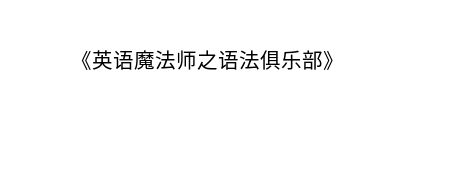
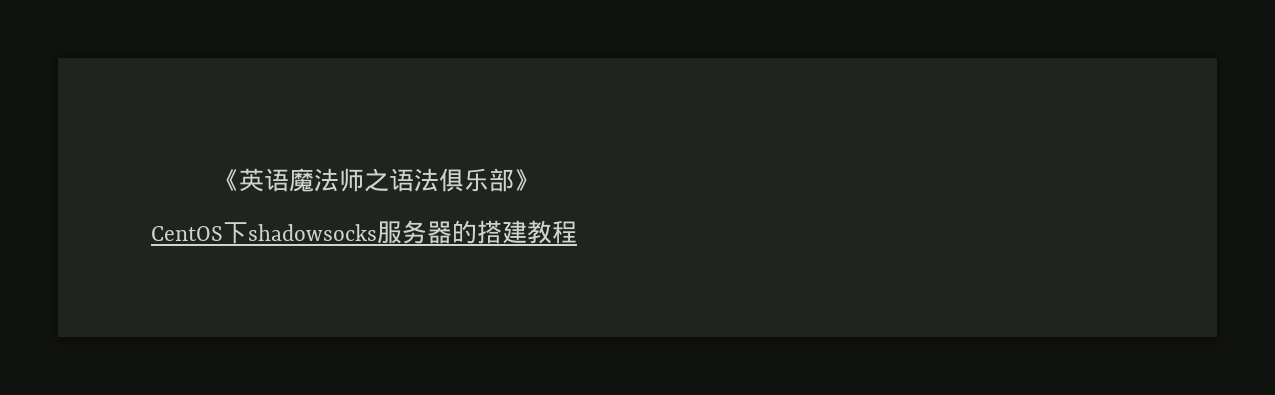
+ CentOS下shadowsocks服务器的搭建教程

